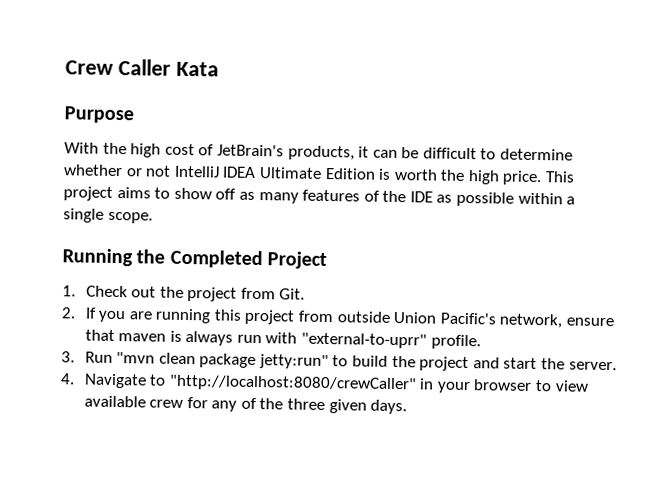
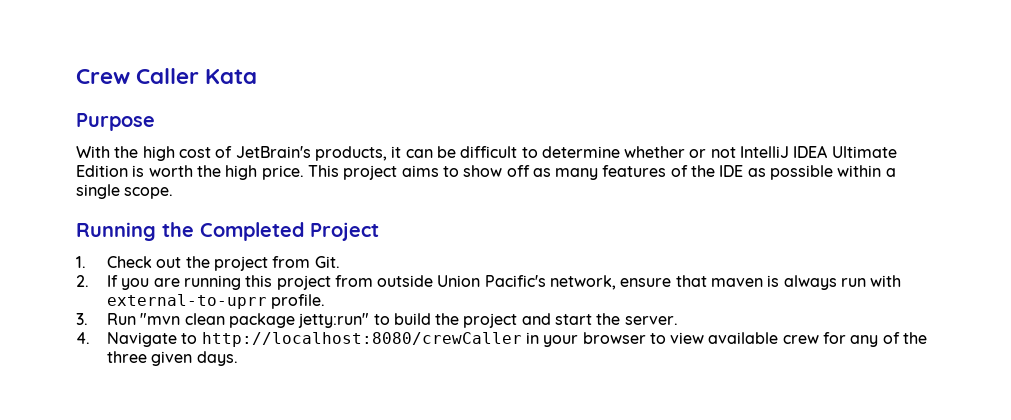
- 2. If you are running this project from outside Union Pacific's network, ensure that maven is always run with "external-to-uprr" profile.
+ 2. If you are running this project from outside Union Pacific's network, ensure that maven is always run with external-to-uprr profile.
- 4. Navigate to "http://localhost:8080/crewCaller" in your browser to view available crew for any of the three given days.
+ 4. Navigate to http://localhost:8080/crewCaller in your browser to view available crew for any of the three given days.

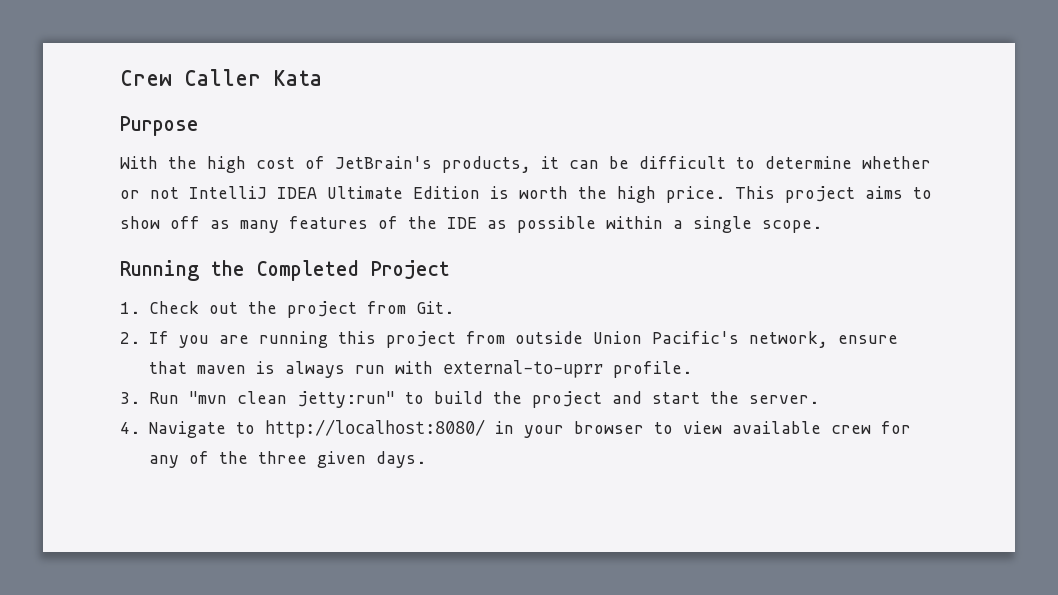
- 3. Run "mvn clean package jetty:run" to build the project and start the server.
+ 3. Run "mvn clean jetty:run" to build the project and start the server.
- 4. Navigate to http://localhost:8080/crewCaller in your browser to view available crew for any of the three given days.
+ 4. Navigate to http://localhost:8080/ in your browser to view available crew for any of the three given days.

